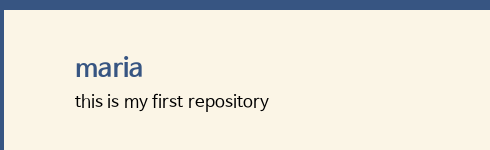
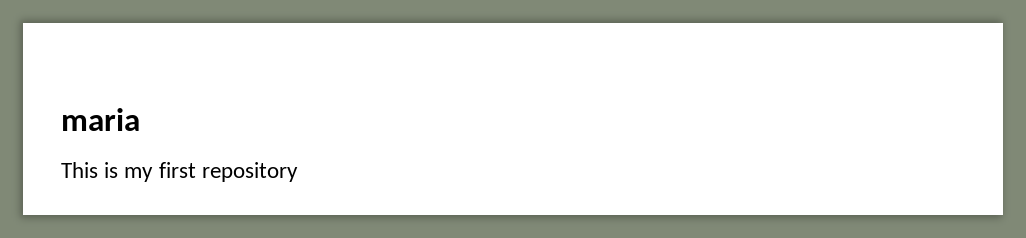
- this is my first repository
+ This is my first repository

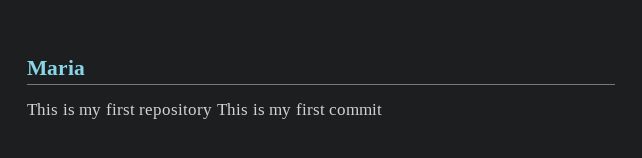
- maria
+ Maria
- This is my first repository
+ This is my first repository This is my first commit

